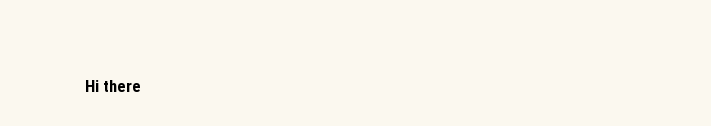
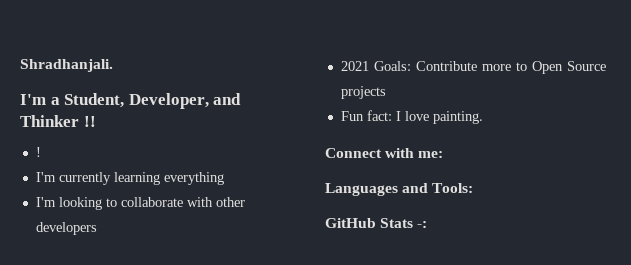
- Hi there
+ Shradhanjali.
+ I'm a Student, Developer, and Thinker !!
+ !
+ I'm currently learning everything
+ I'm looking to collaborate with other developers
+ 2021 Goals: Contribute more to Open Source projects
+ Fun fact: I love painting.
+ Connect with me:
+ Languages and Tools:
+ GitHub Stats -:

